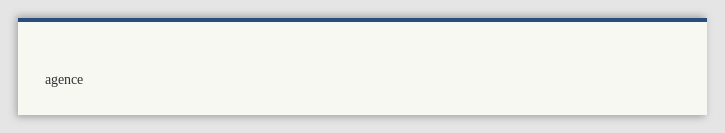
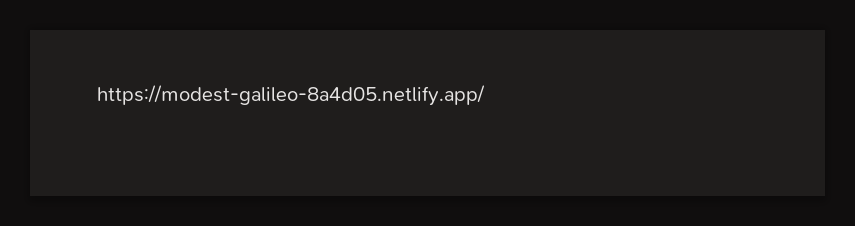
- agence
+ https://modest-galileo-8a4d05.netlify.app/

